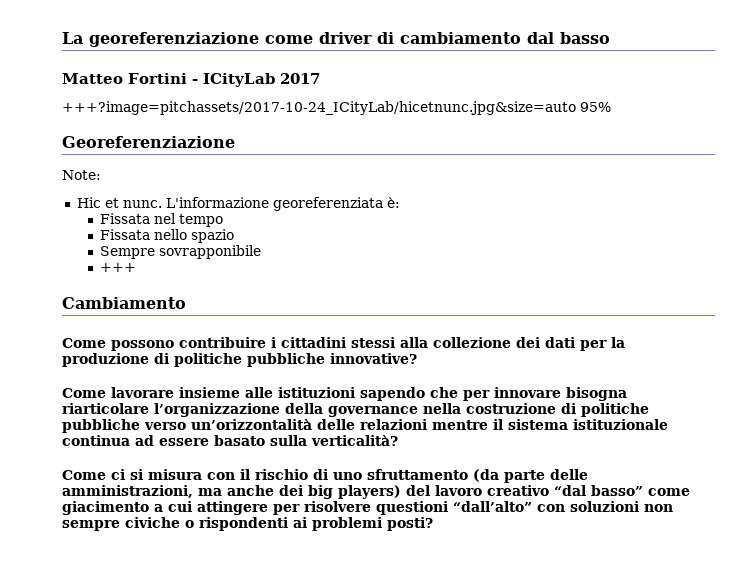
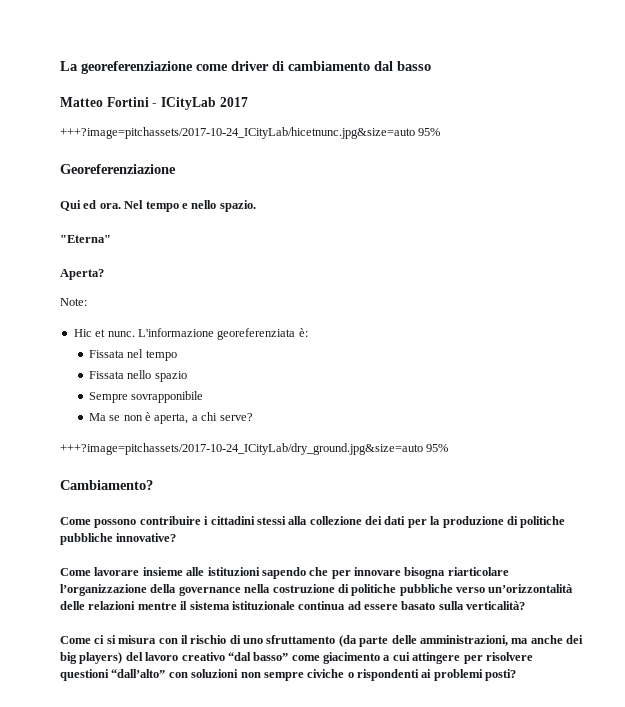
+ Qui ed ora. Nel tempo e nello spazio.
+ "Eterna"
+ Aperta?
- +++
- Cambiamento
+ Ma se non è aperta, a chi serve?
+ +++?image=pitchassets/2017-10-24_ICityLab/dry_ground.jpg&size=auto 95%
+ Cambiamento?

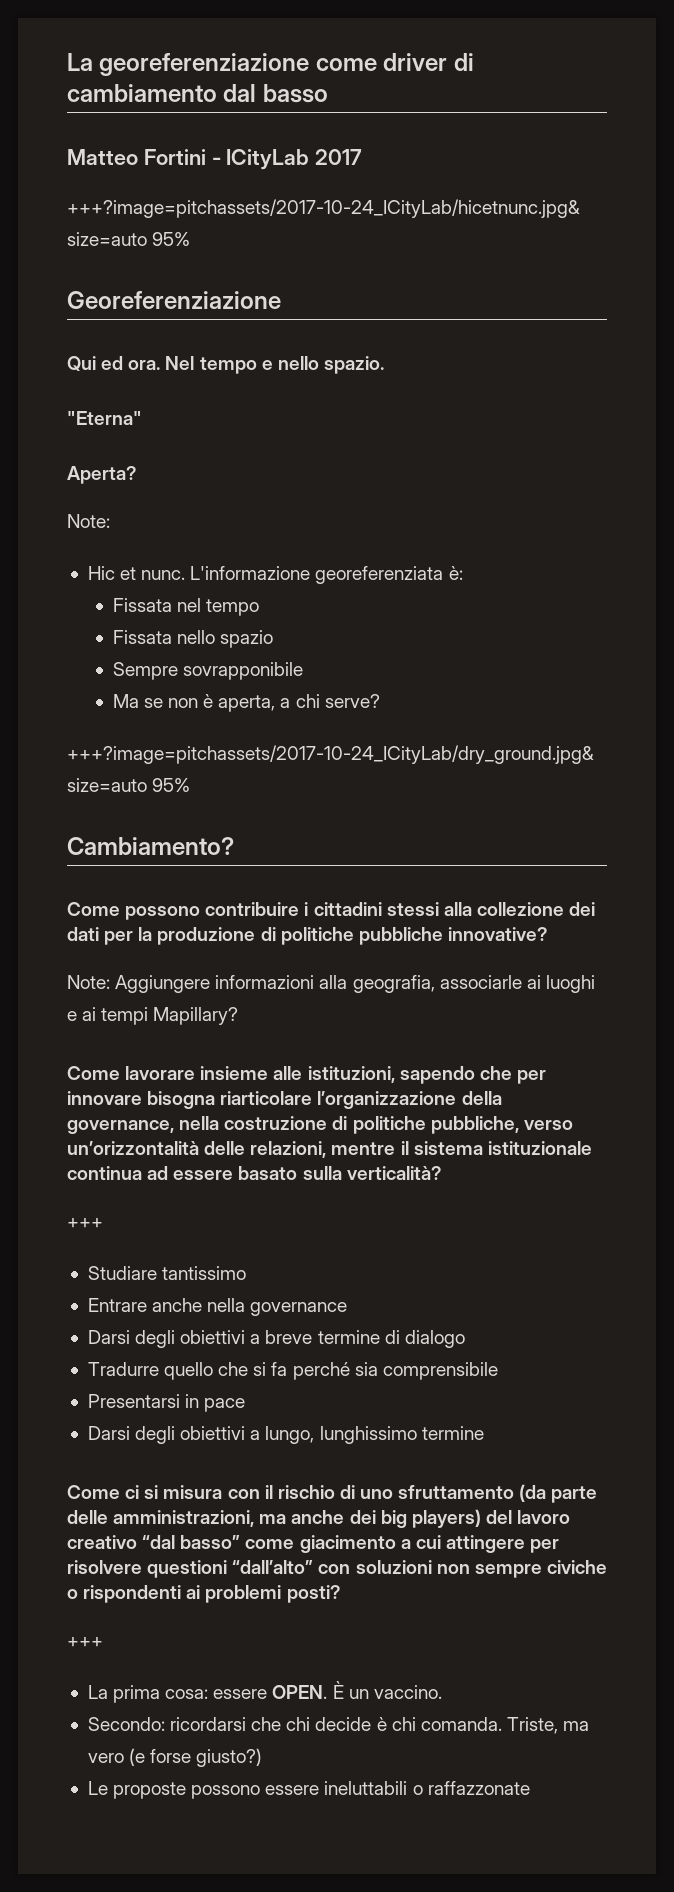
+ Note: Aggiungere informazioni alla geografia, associarle ai luoghi e ai tempi Mapillary?
- Come lavorare insieme alle istituzioni sapendo che per innovare bisogna riarticolare l’organizzazione della governance nella costruzione di politiche pubbliche verso un’orizzontalità delle relazioni mentre il sistema istituzionale continua ad essere basato sulla verticalità?
+ Come lavorare insieme alle istituzioni, sapendo che per innovare bisogna riarticolare l’organizzazione della governance, nella costruzione di politiche pubbliche, verso un’orizzontalità delle relazioni, mentre il sistema istituzionale continua ad essere basato sulla verticalità?
+ +++
+ Studiare tantissimo
+ Entrare anche nella governance
+ Darsi degli obiettivi a breve termine di dialogo
+ Tradurre quello che si fa perché sia comprensibile
+ Presentarsi in pace
+ Darsi degli obiettivi a lungo, lunghissimo termine
  Come ci si misura con il rischio di uno sfruttamento (da parte delle amministrazioni, ma anche dei big players) del lavoro creativo “dal basso” come giacimento a cui attingere per risolvere questioni “dall’alto” con soluzioni non sempre civiche o rispondenti ai problemi posti?
+ +++
+ La prima cosa: essere OPEN. È un vaccino.
+ Secondo: ricordarsi che chi decide è chi comanda. Triste, ma vero (e forse giusto?)
+ Le proposte possono essere ineluttabili o raffazzonate

